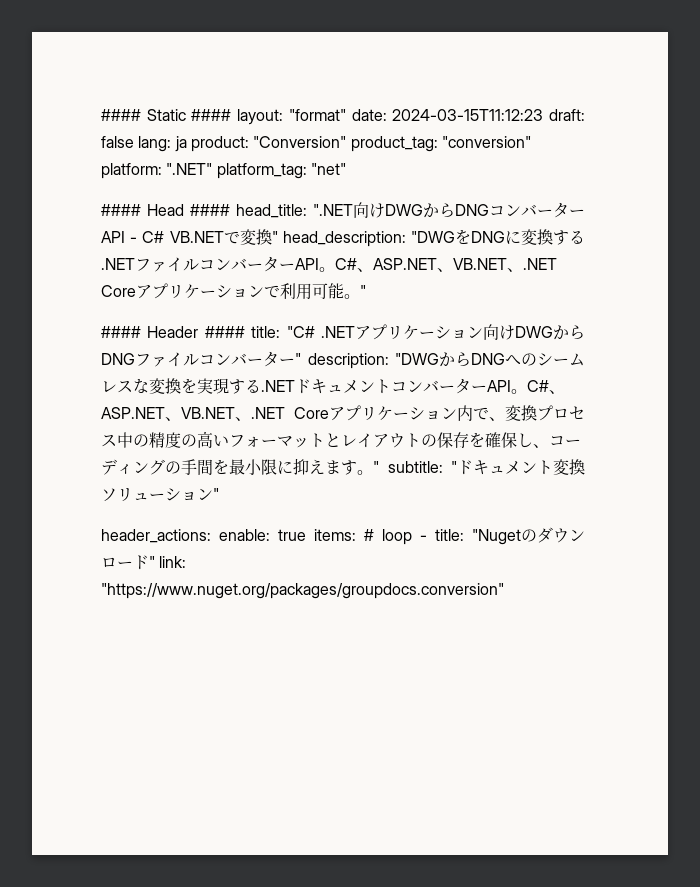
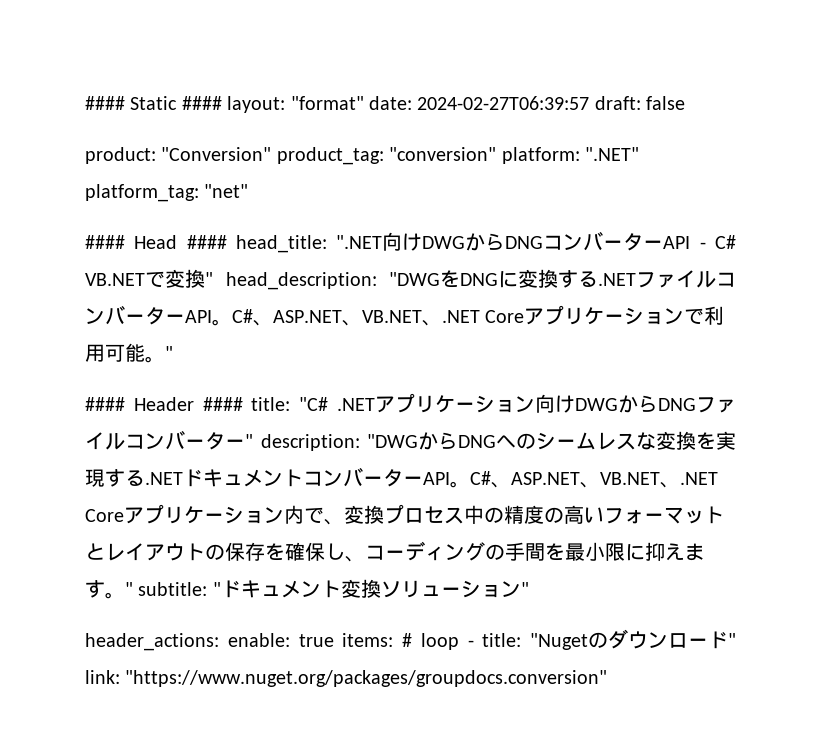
- #### Static #### layout: "format" date: 2024-03-15T11:12:23 draft: false lang: ja product: "Conversion" product_tag: "conversion" platform: ".NET" platform_tag: "net"
+ #### Static #### layout: "format" date: 2024-02-27T06:39:57 draft: false
+ product: "Conversion" product_tag: "conversion" platform: ".NET" platform_tag: "net"

